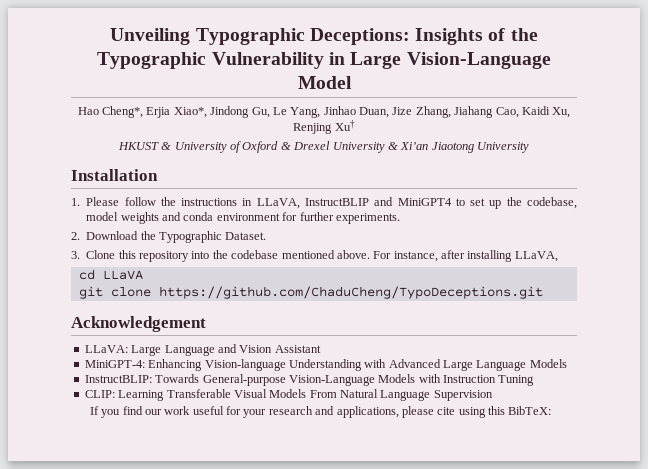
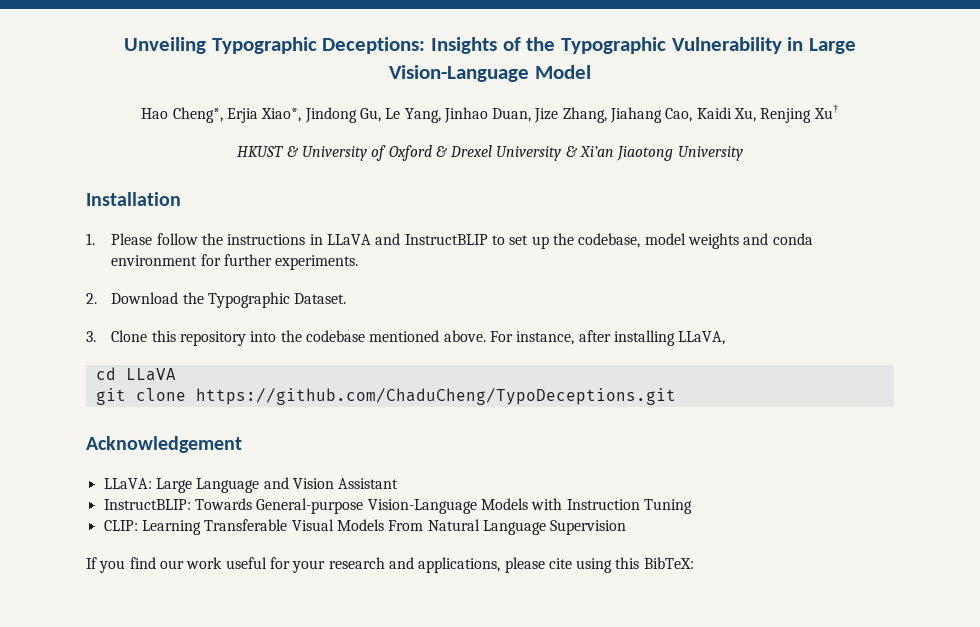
- 1. Please follow the instructions in LLaVA, InstructBLIP and MiniGPT4 to set up the codebase, model weights and conda environment for further experiments.
+ 1. Please follow the instructions in LLaVA and InstructBLIP to set up the codebase, model weights and conda environment for further experiments.
- MiniGPT-4: Enhancing Vision-language Understanding with Advanced Large Language Models

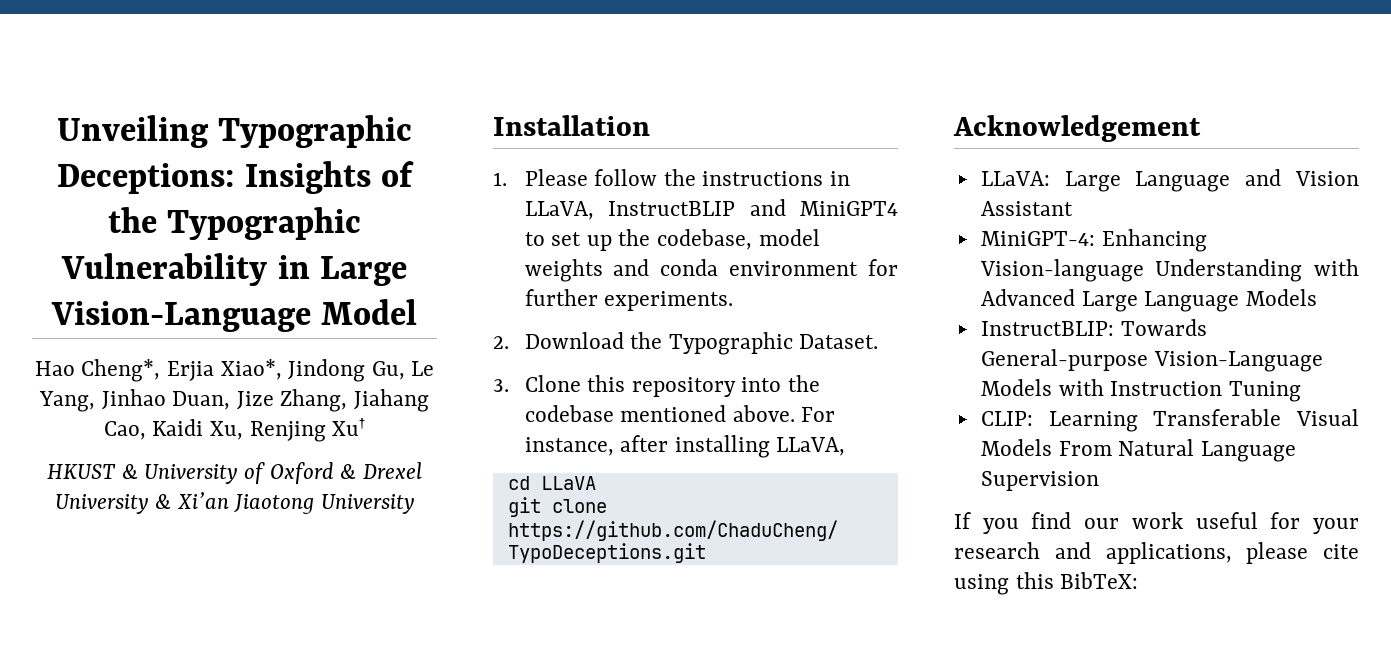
- 1. Please follow the instructions in LLaVA and InstructBLIP to set up the codebase, model weights and conda environment for further experiments.
+ 1. Please follow the instructions in LLaVA, InstructBLIP and MiniGPT4 to set up the codebase, model weights and conda environment for further experiments.
+ MiniGPT-4: Enhancing Vision-language Understanding with Advanced Large Language Models

